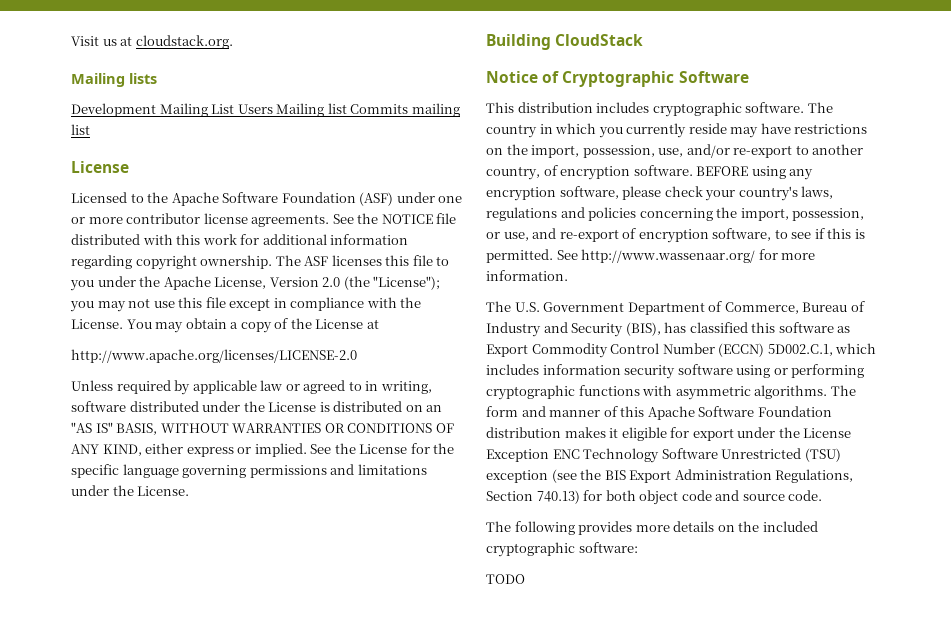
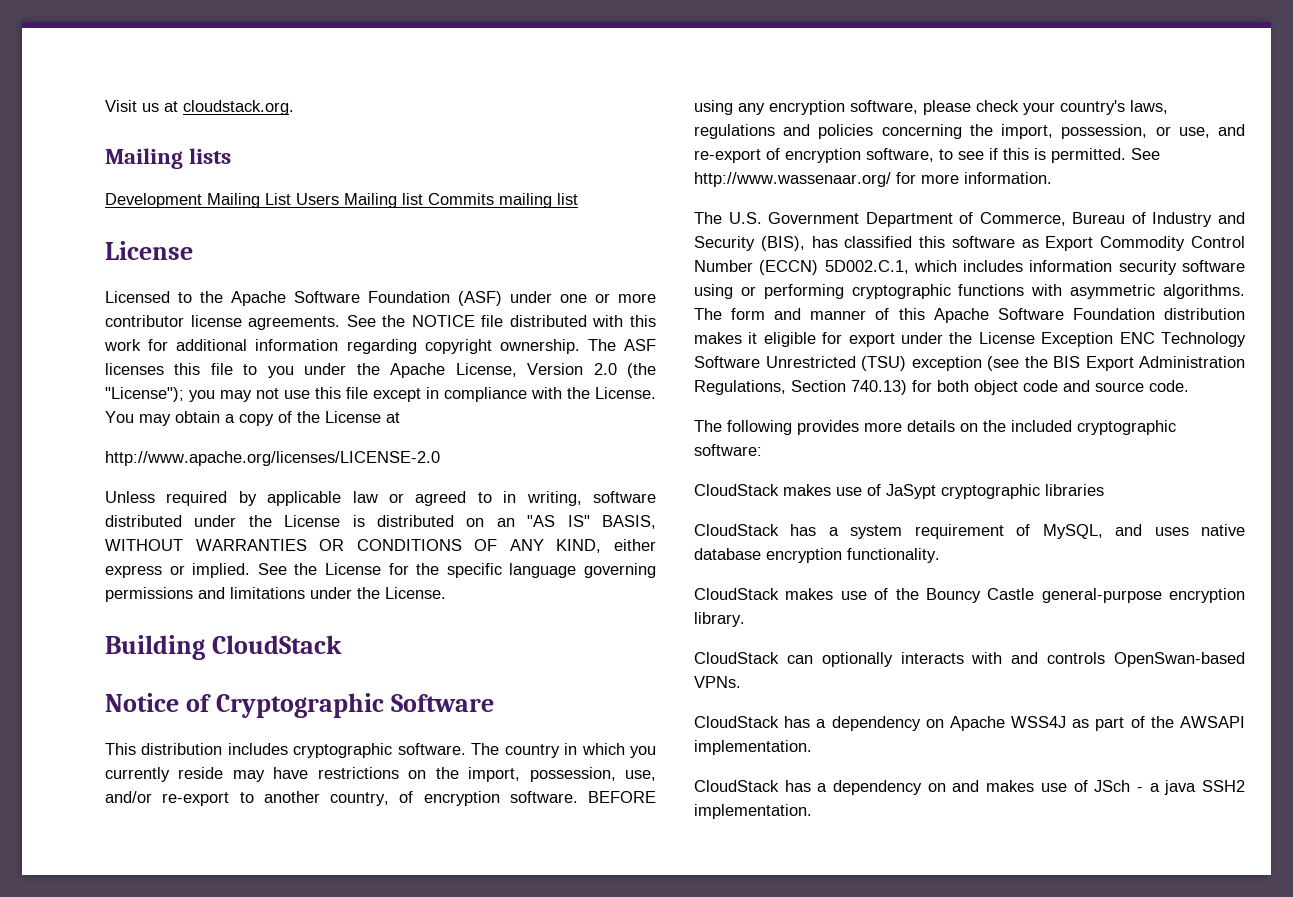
- TODO
+ CloudStack makes use of JaSypt cryptographic libraries
+ CloudStack has a system requirement of MySQL, and uses native database encryption functionality.
+ CloudStack makes use of the Bouncy Castle general-purpose encryption library.
+ CloudStack can optionally interacts with and controls OpenSwan-based VPNs.
+ CloudStack has a dependency on Apache WSS4J as part of the AWSAPI implementation.
+ CloudStack has a dependency on and makes use of JSch - a java SSH2 implementation.

